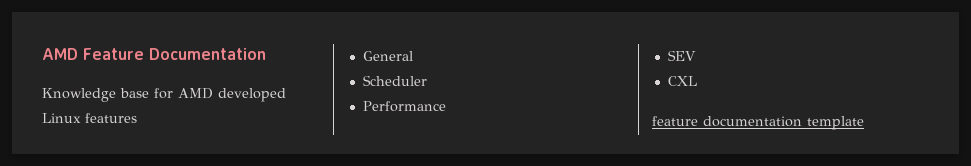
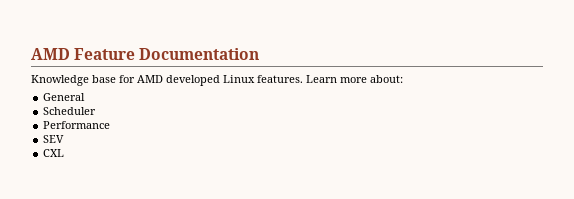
- Knowledge base for AMD developed Linux features
+ Knowledge base for AMD developed Linux features. Learn more about:
- feature documentation template

